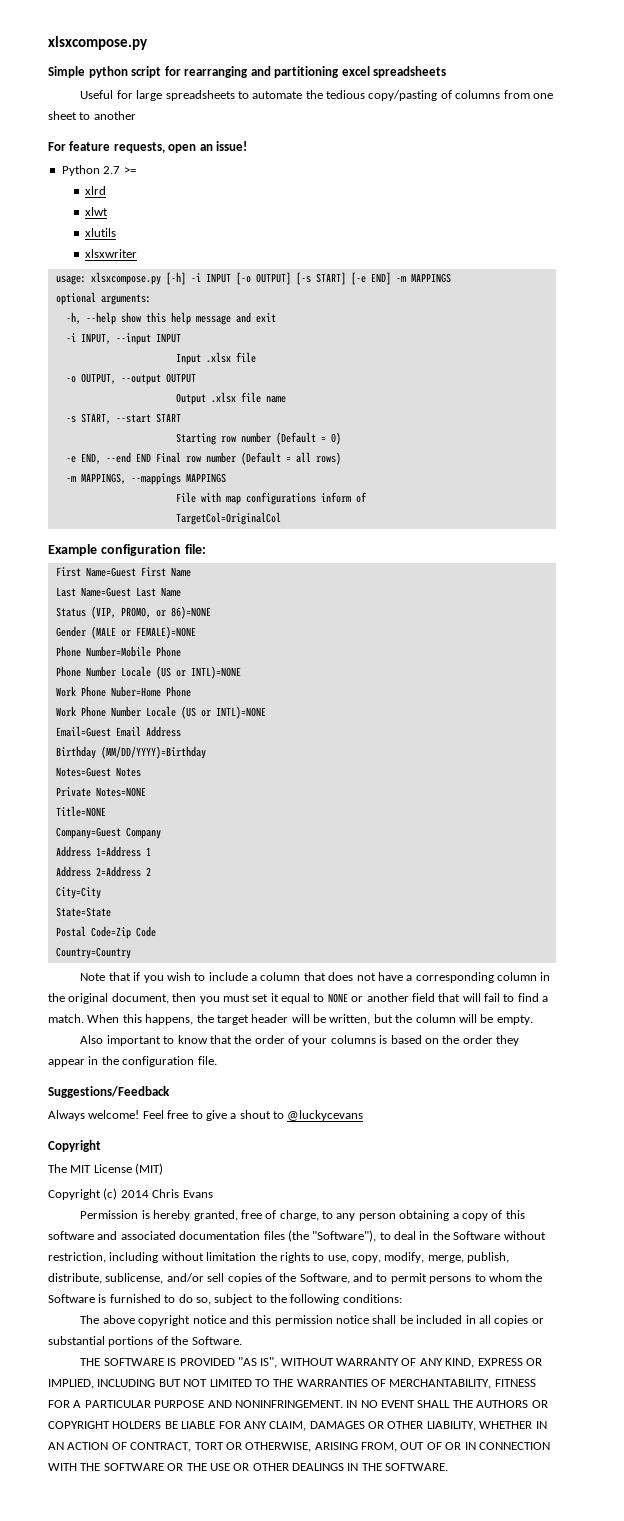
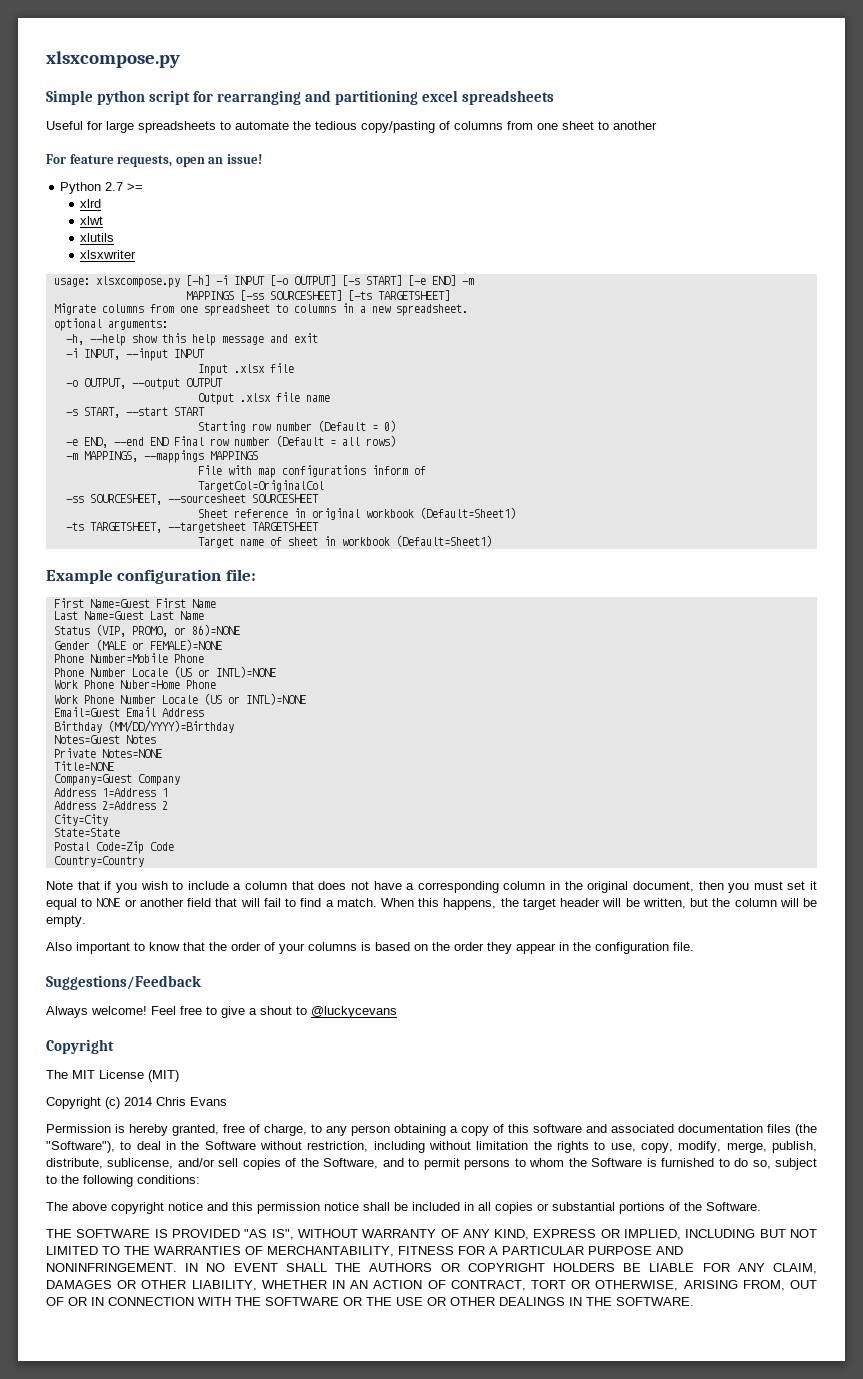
- usage: xlsxcompose.py [-h] -i INPUT [-o OUTPUT] [-s START] [-e END] -m MAPPINGS
+ usage: xlsxcompose.py [-h] -i INPUT [-o OUTPUT] [-s START] [-e END] -m
+ MAPPINGS [-ss SOURCESHEET] [-ts TARGETSHEET]
+ Migrate columns from one spreadsheet to columns in a new spreadsheet.
+ -ss SOURCESHEET, --sourcesheet SOURCESHEET
+ Sheet reference in original workbook (Default=Sheet1)
+ -ts TARGETSHEET, --targetsheet TARGETSHEET
+ Target name of sheet in workbook (Default=Sheet1)

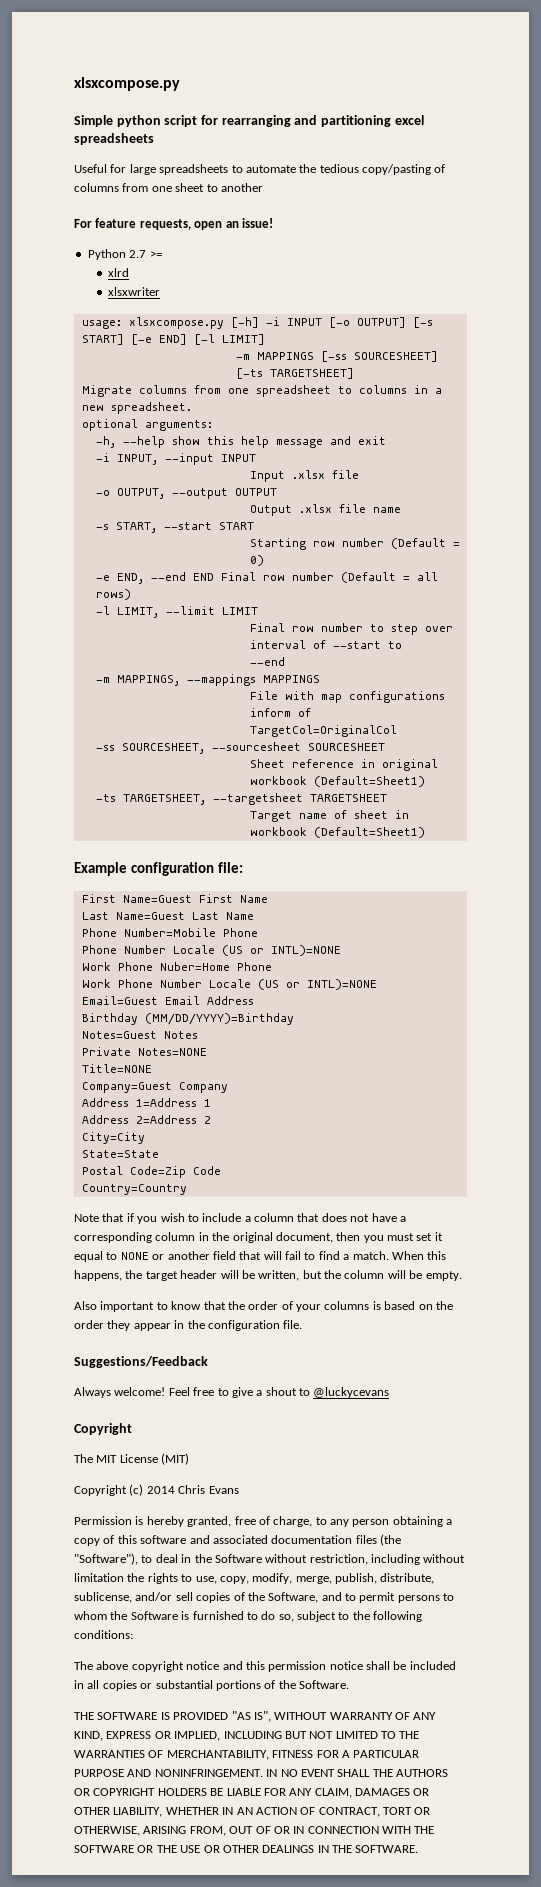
- xlwt
- xlutils
- usage: xlsxcompose.py [-h] -i INPUT [-o OUTPUT] [-s START] [-e END] -m
- MAPPINGS [-ss SOURCESHEET] [-ts TARGETSHEET]
+ usage: xlsxcompose.py [-h] -i INPUT [-o OUTPUT] [-s START] [-e END] [-l LIMIT]
+ -m MAPPINGS [-ss SOURCESHEET] [-ts TARGETSHEET]
+ -l LIMIT, --limit LIMIT
+ Final row number to step over interval of --start to
+ --end
- Status (VIP, PROMO, or 86)=NONE
- Gender (MALE or FEMALE)=NONE

